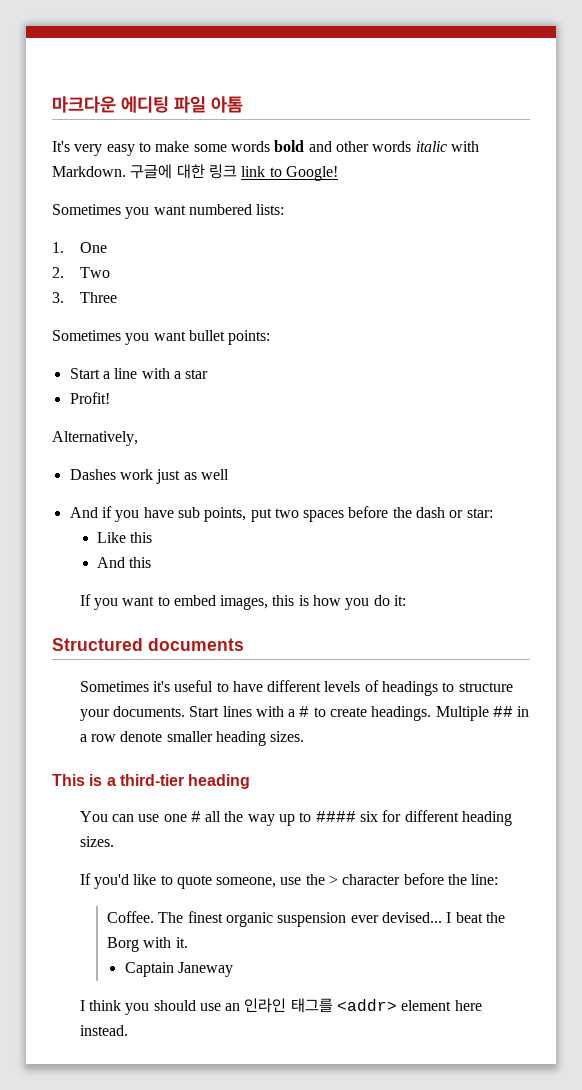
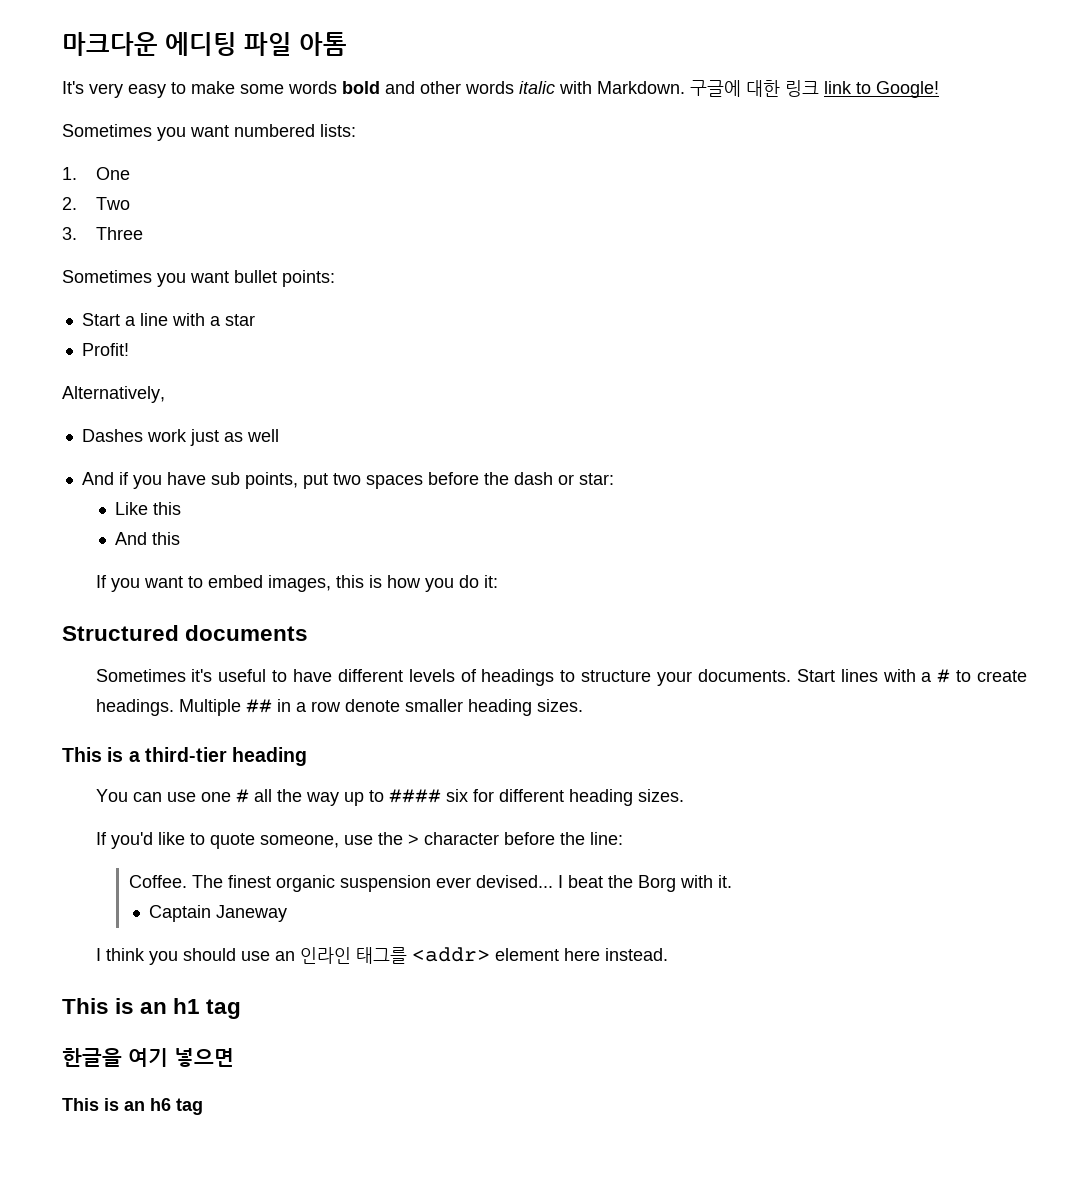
+ This is an h1 tag
+ 한글을 여기 넣으면
+ This is an h6 tag

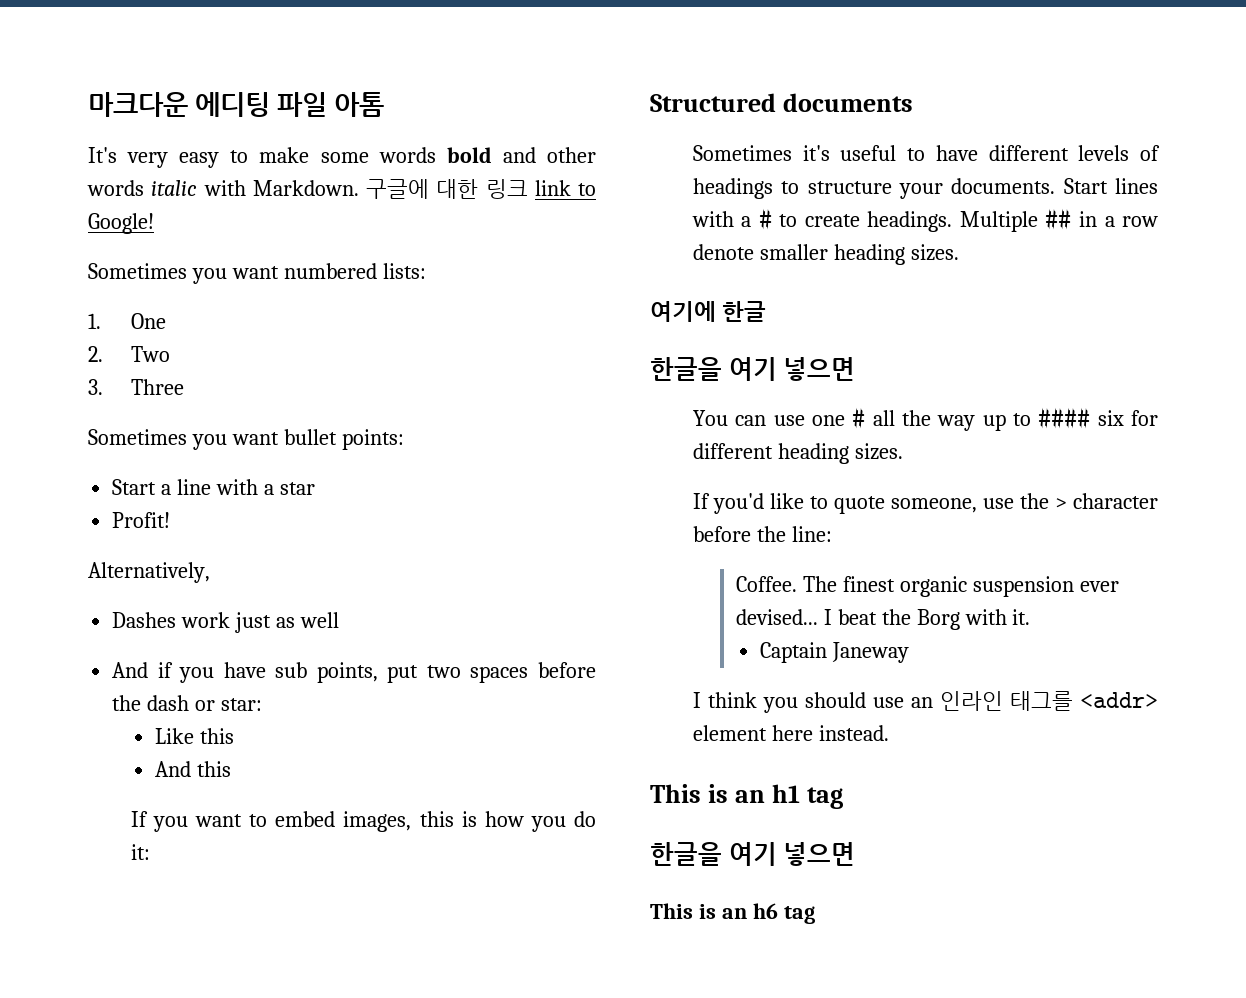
- This is a third-tier heading
+ 여기에 한글
+ 한글을 여기 넣으면

